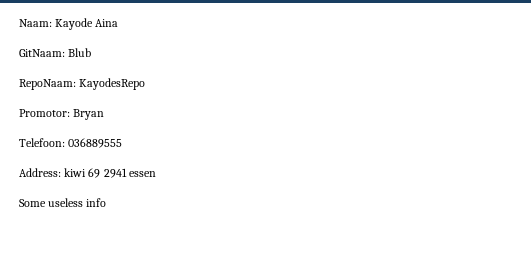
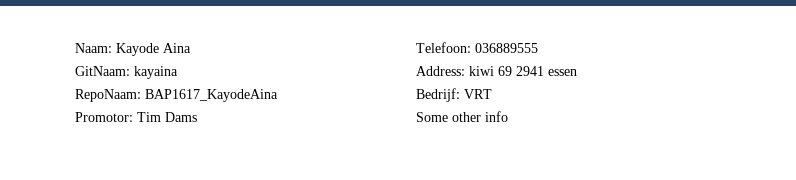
- GitNaam: Blub
+ GitNaam: kayaina
- RepoNaam: KayodesRepo
+ RepoNaam: BAP1617_KayodeAina
- Promotor: Bryan
+ Promotor: Tim Dams
+ Bedrijf: VRT
- Some useless info
+ Some other info

